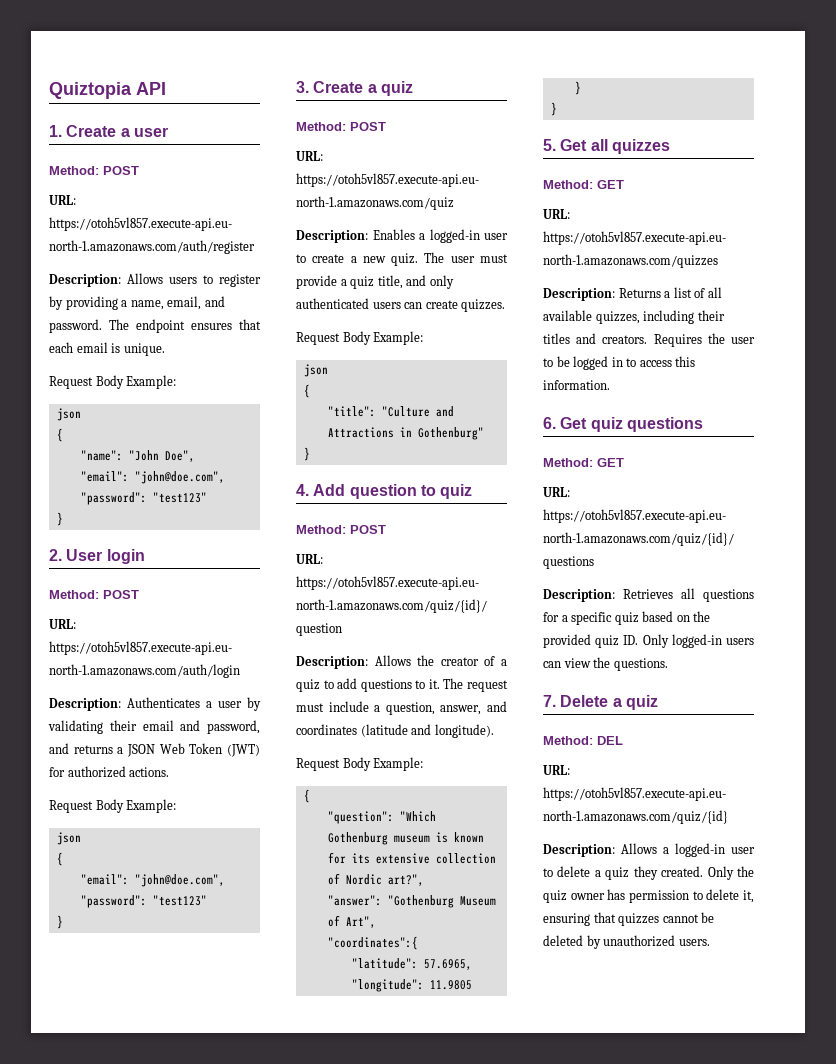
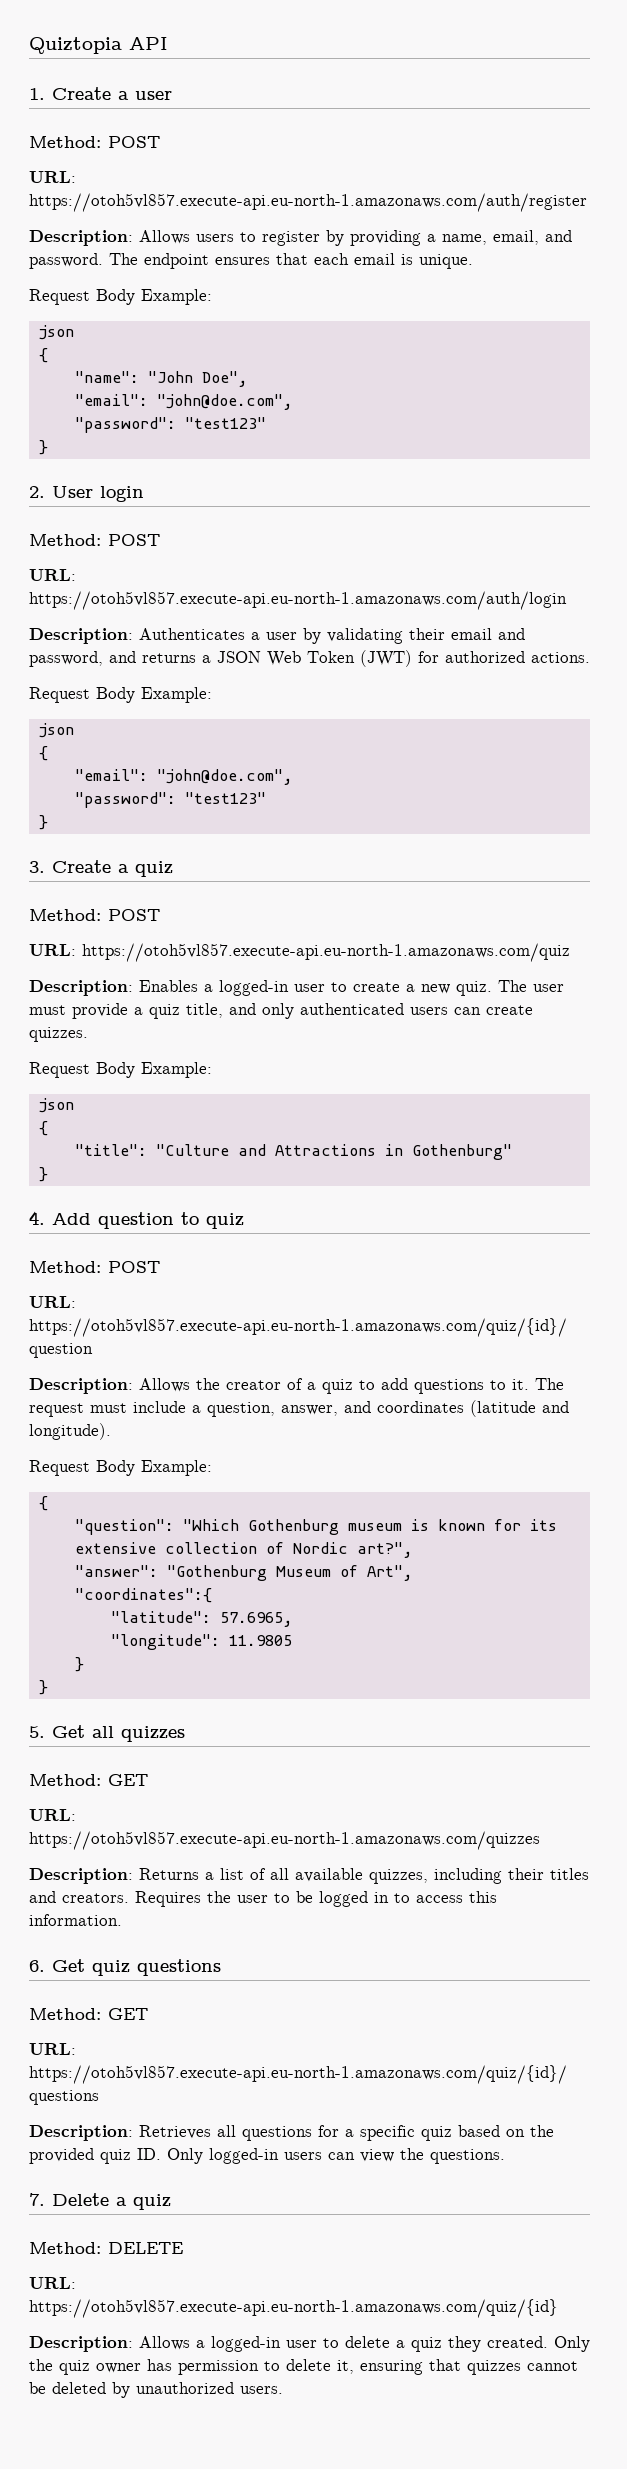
- Method: DEL
+ Method: DELETE

